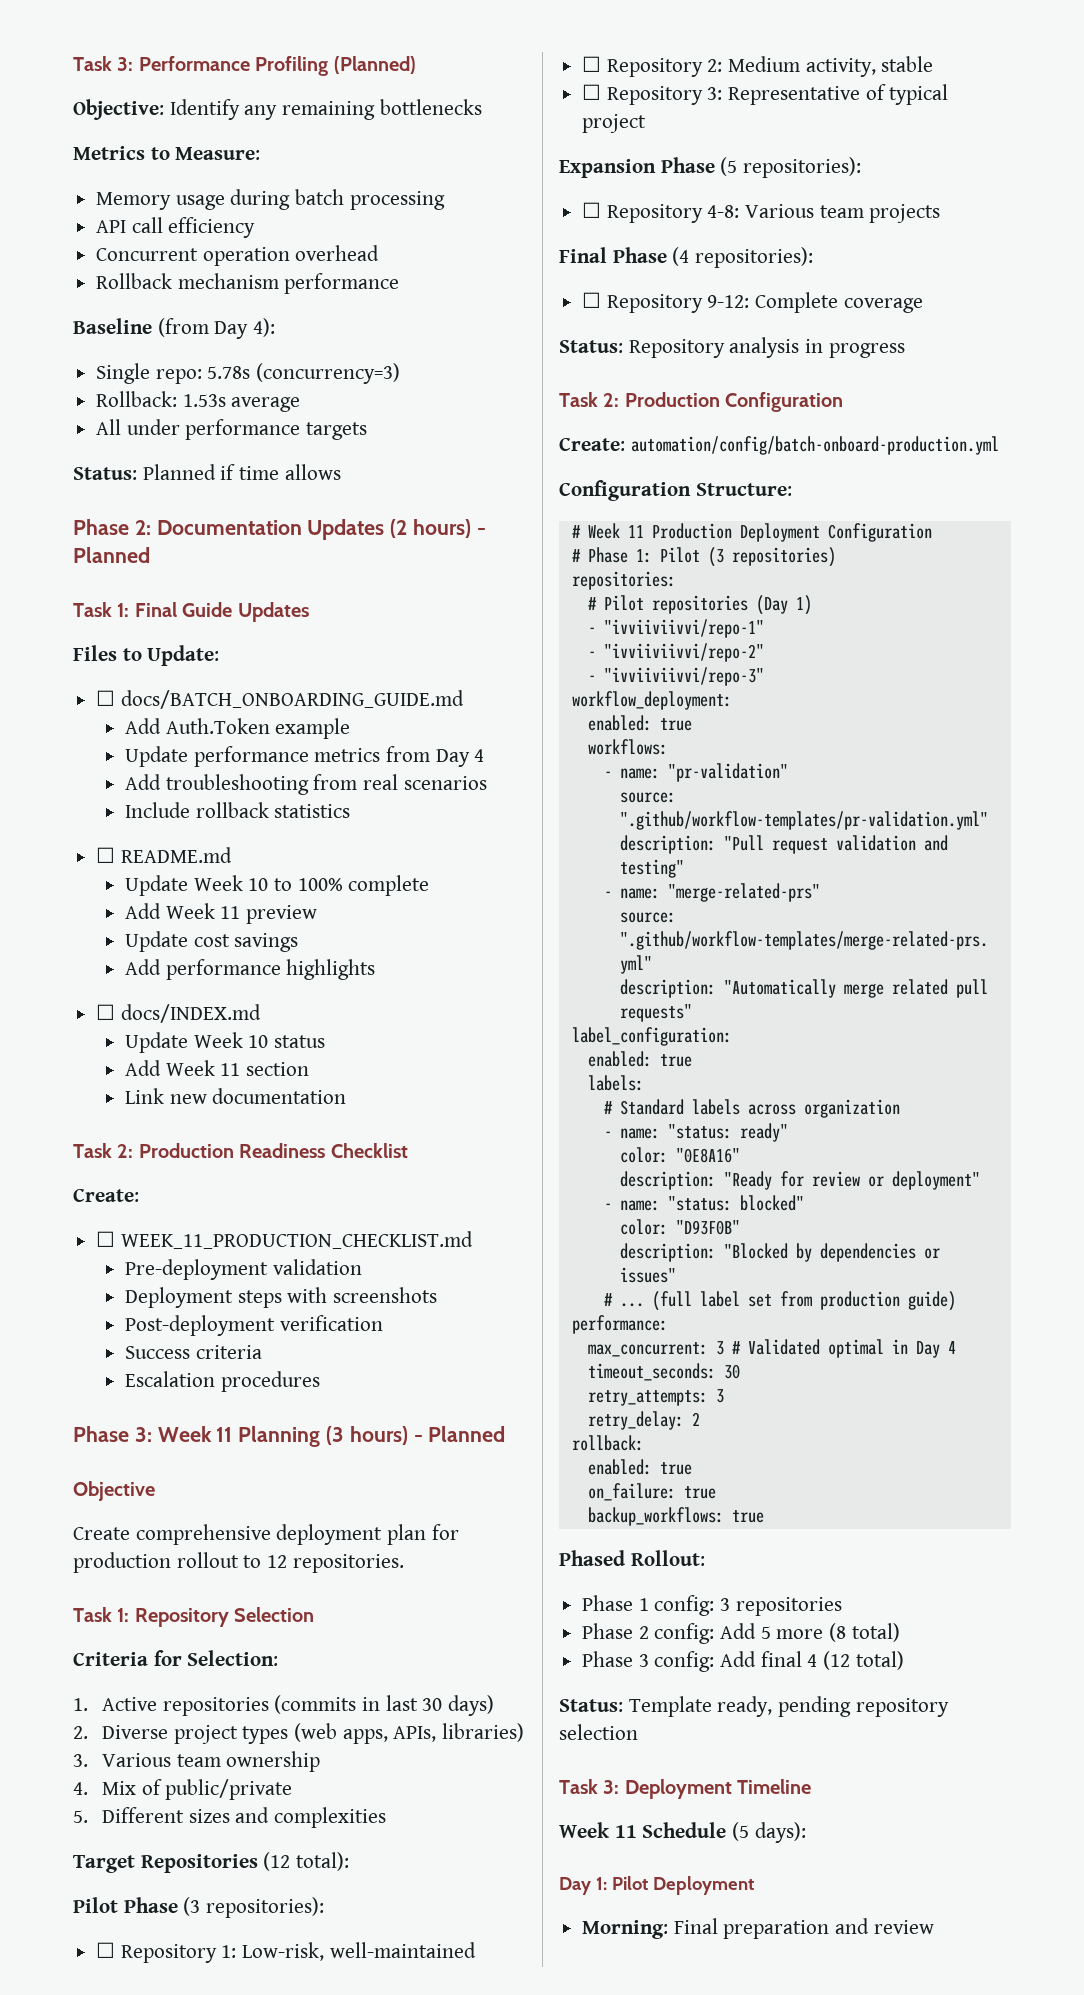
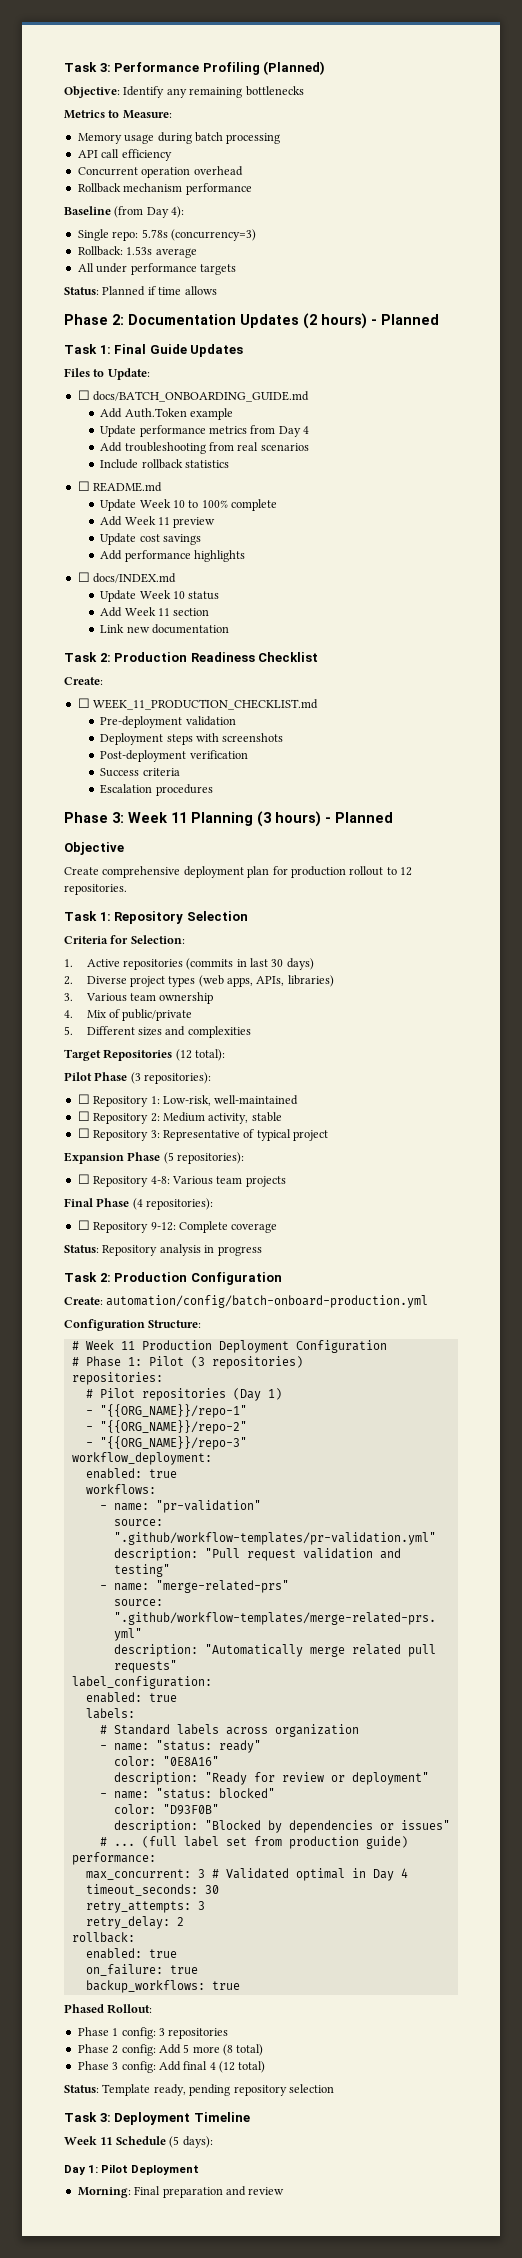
- - "ivviiviivvi/repo-1"
- - "ivviiviivvi/repo-2"
- - "ivviiviivvi/repo-3"
+ - "{{ORG_NAME}}/repo-1"
+ - "{{ORG_NAME}}/repo-2"
+ - "{{ORG_NAME}}/repo-3"

